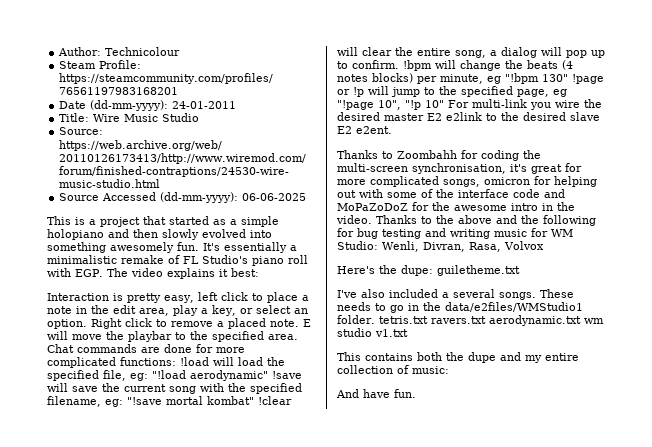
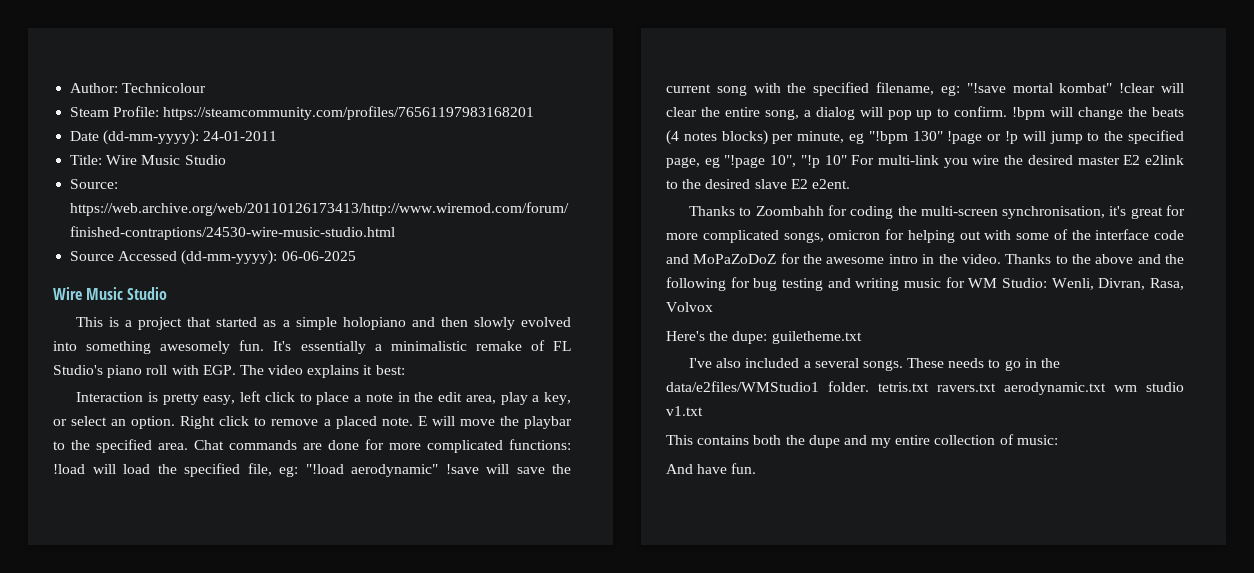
  Source Accessed (dd-mm-yyyy): 06-06-2025
+ Wire Music Studio

